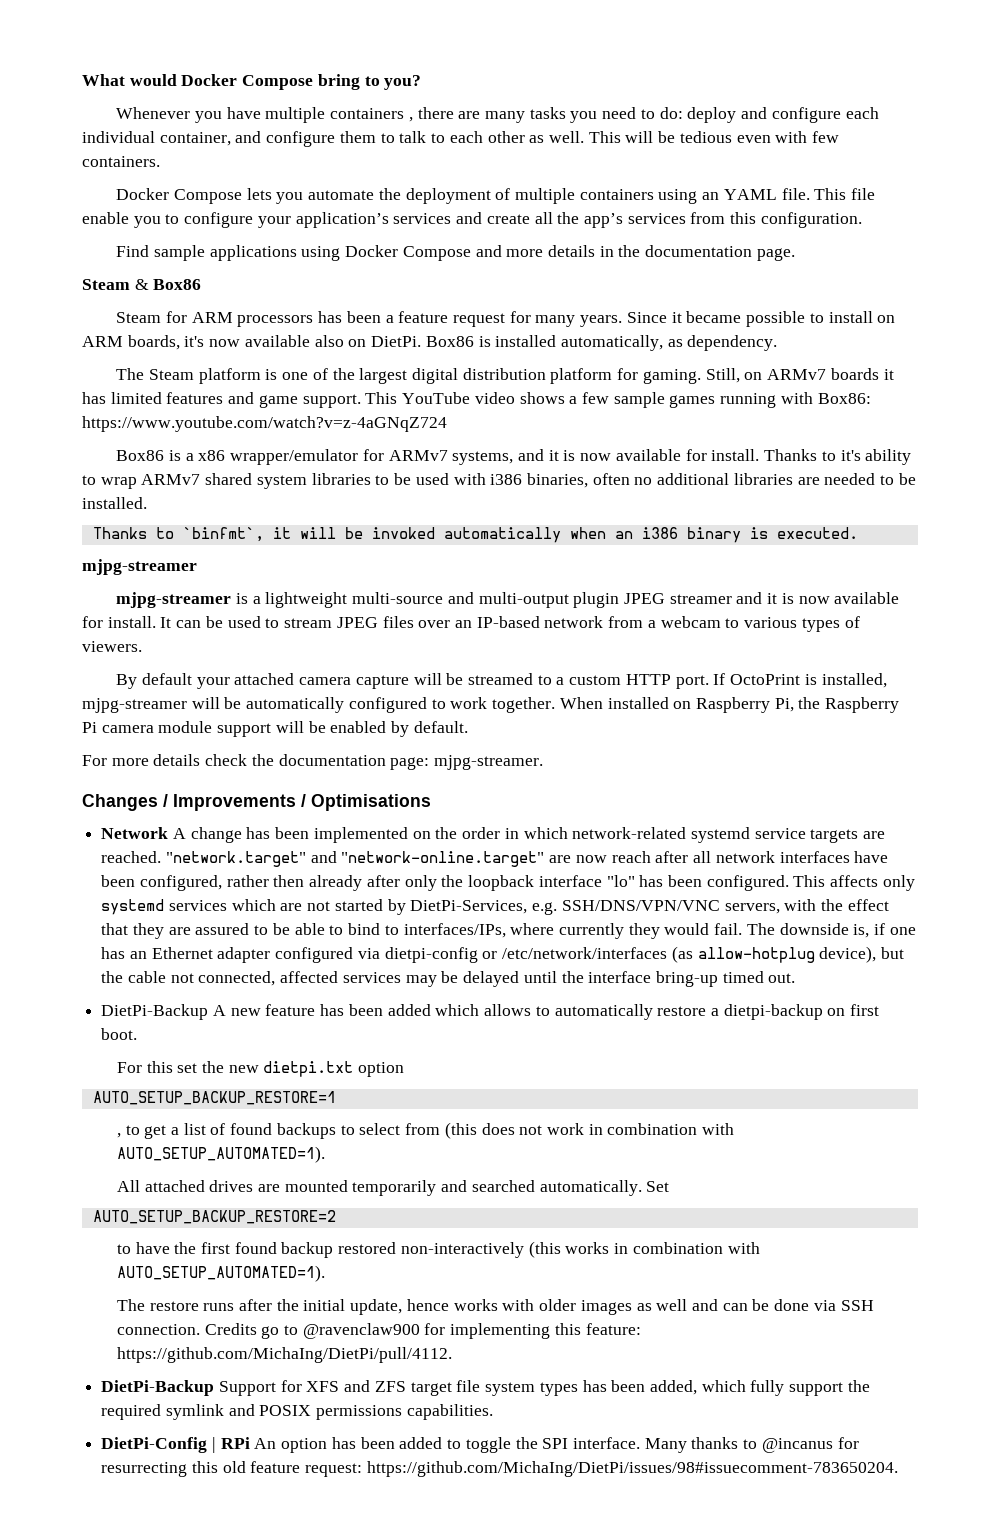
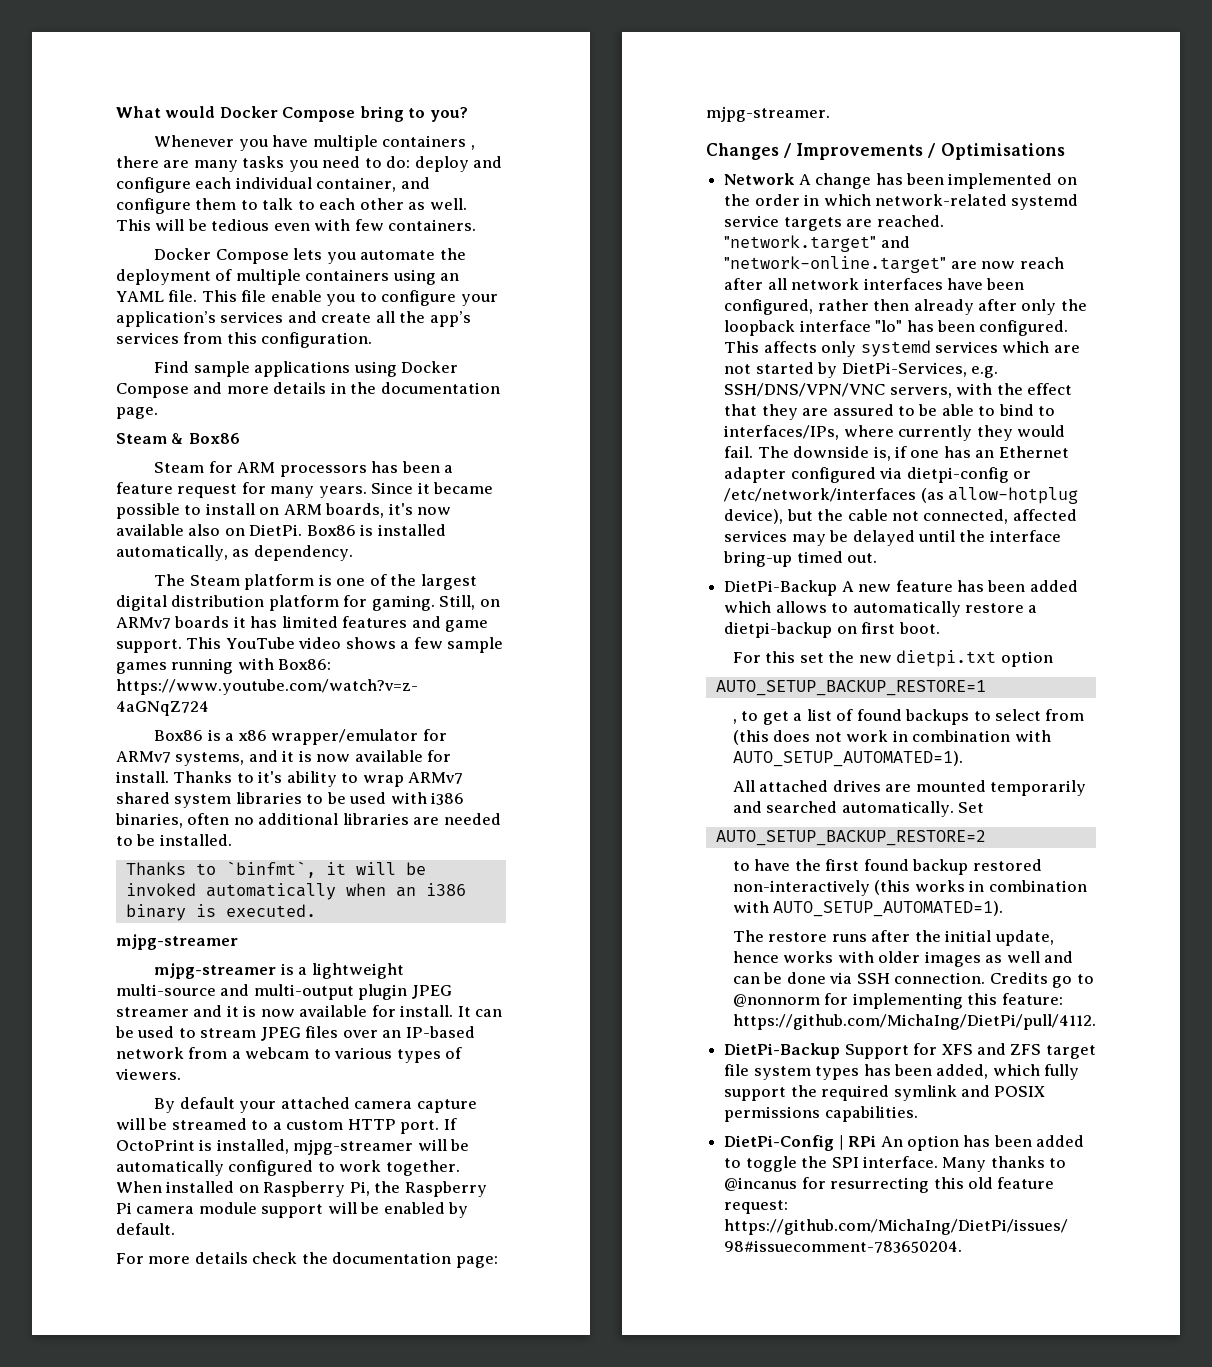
- Credits go to @ravenclaw900 for implementing this feature: https://github.com/MichaIng/DietPi/pull/4112.
+ Credits go to @nonnorm for implementing this feature: https://github.com/MichaIng/DietPi/pull/4112.

